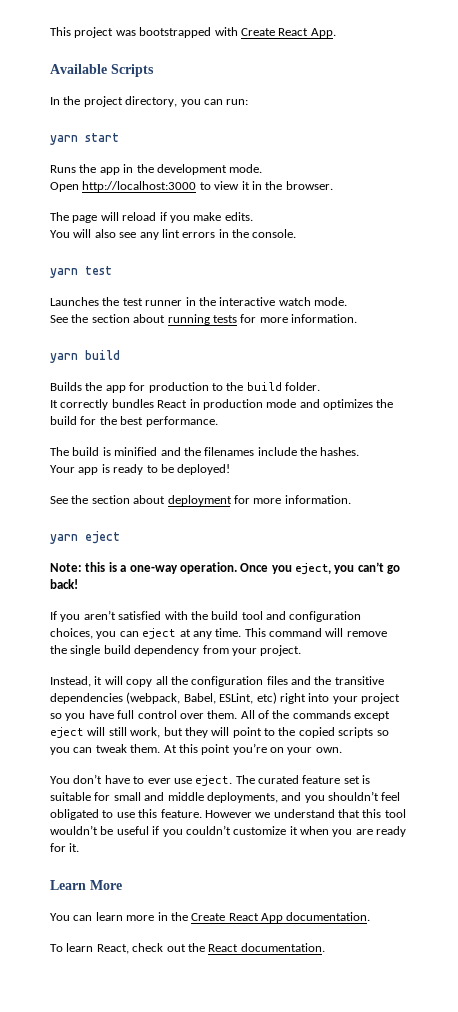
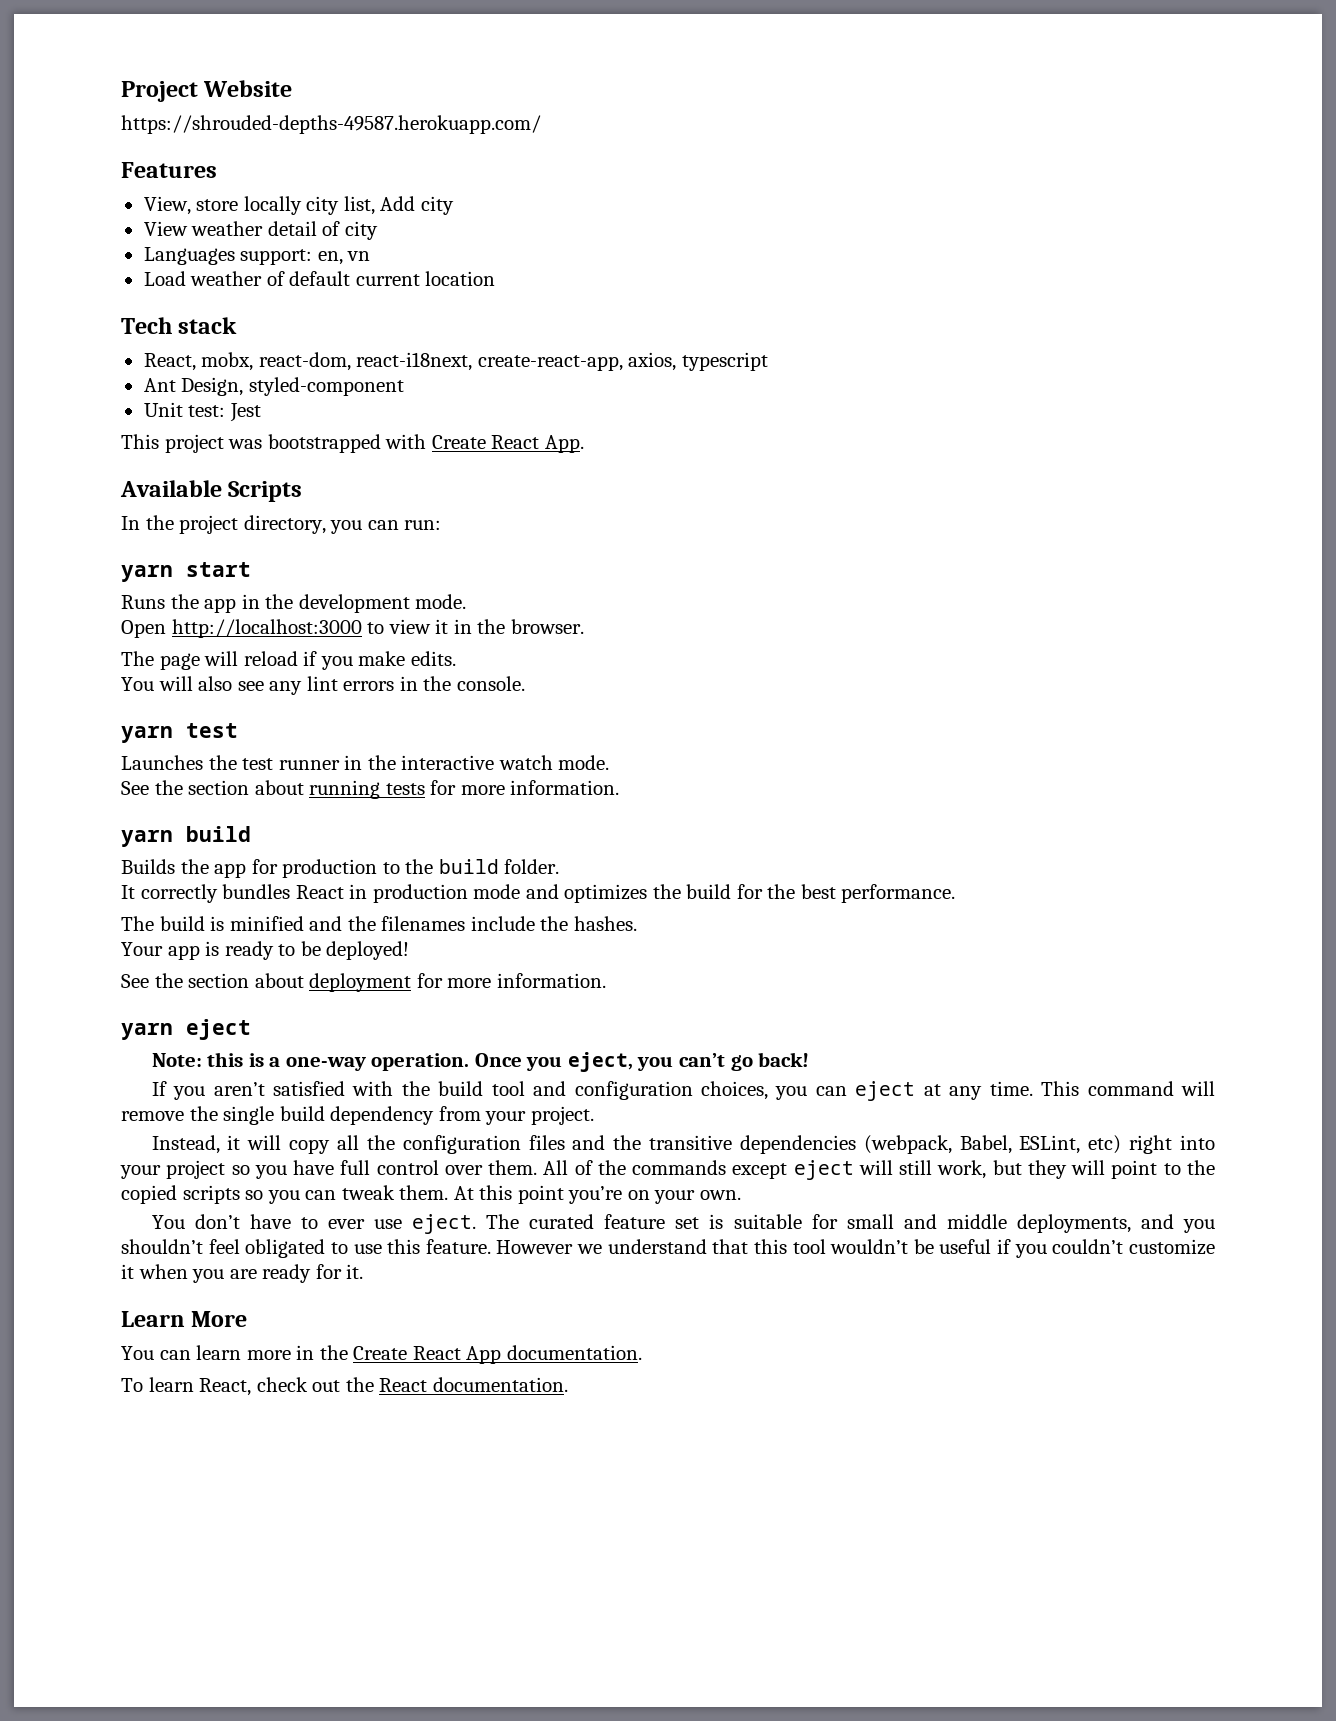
+ Project Website
+ https://shrouded-depths-49587.herokuapp.com/
+ Features
+ View, store locally city list, Add city
+ View weather detail of city
+ Languages support: en, vn
+ Load weather of default current location
+ Tech stack
+ React, mobx, react-dom, react-i18next, create-react-app, axios, typescript
+ Ant Design, styled-component
+ Unit test: Jest

